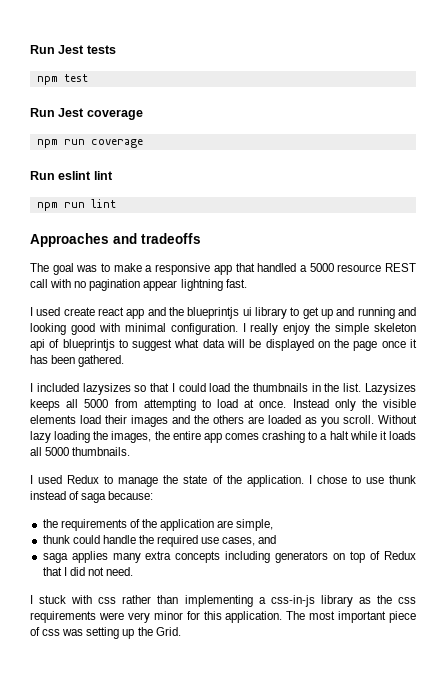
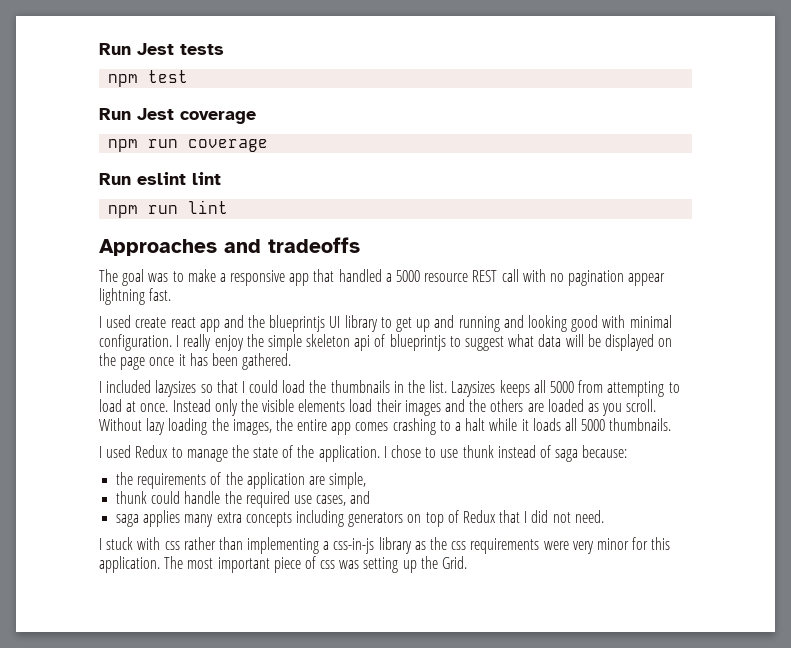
- I used create react app and the blueprintjs ui library to get up and running and looking good with minimal configuration.
+ I used create react app and the blueprintjs UI library to get up and running and looking good with minimal configuration.

